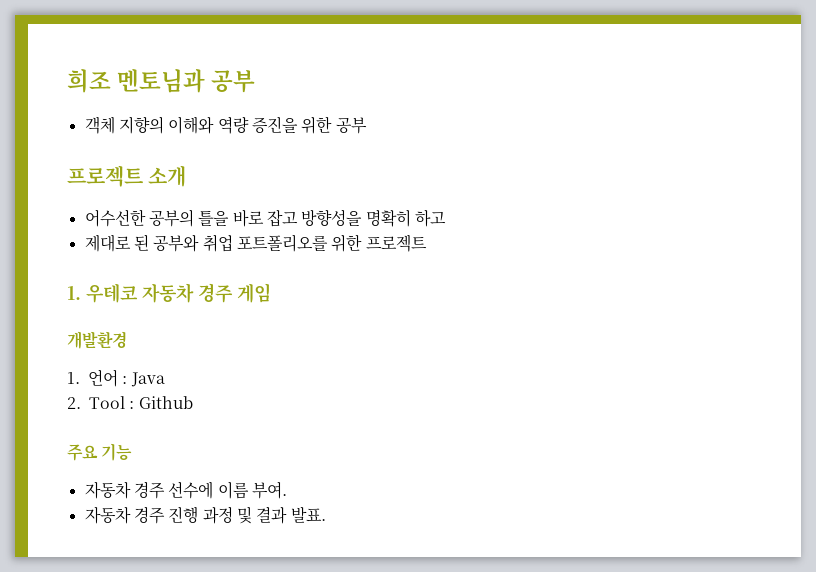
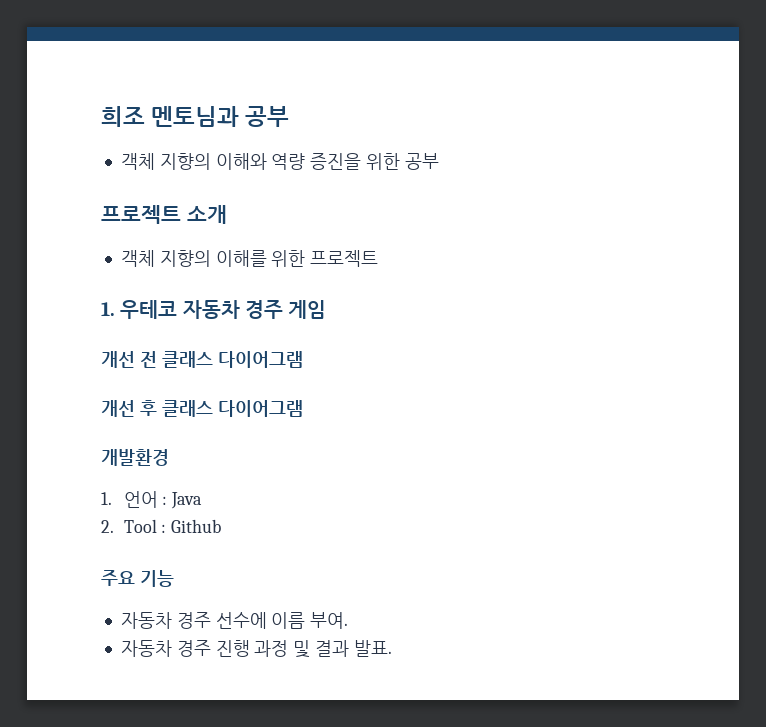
- 어수선한 공부의 틀을 바로 잡고 방향성을 명확히 하고
- 제대로 된 공부와 취업 포트폴리오를 위한 프로젝트
+ 객체 지향의 이해를 위한 프로젝트
+ 개선 전 클래스 다이어그램
+ 개선 후 클래스 다이어그램

